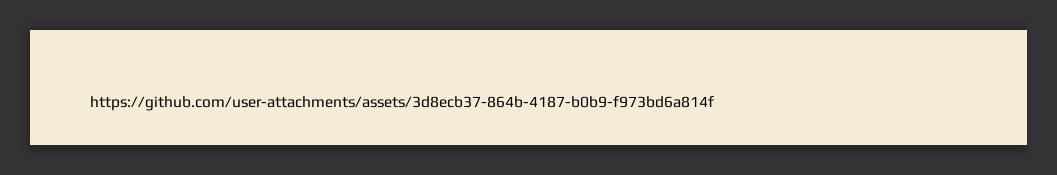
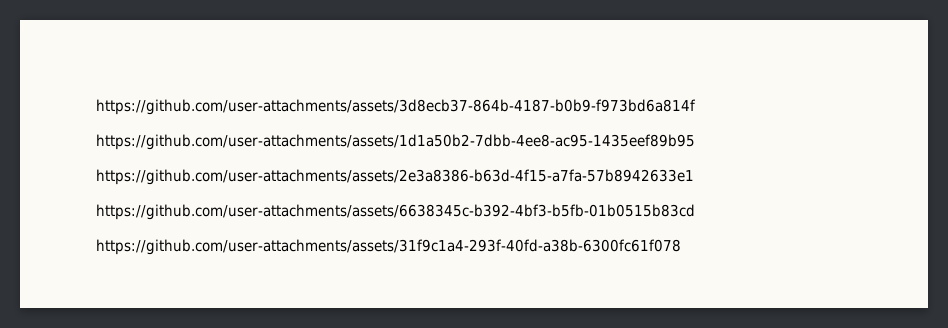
+ https://github.com/user-attachments/assets/1d1a50b2-7dbb-4ee8-ac95-1435eef89b95
+ https://github.com/user-attachments/assets/2e3a8386-b63d-4f15-a7fa-57b8942633e1
+ https://github.com/user-attachments/assets/6638345c-b392-4bf3-b5fb-01b0515b83cd
+ https://github.com/user-attachments/assets/31f9c1a4-293f-40fd-a38b-6300fc61f078

